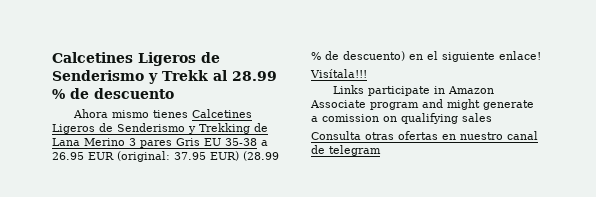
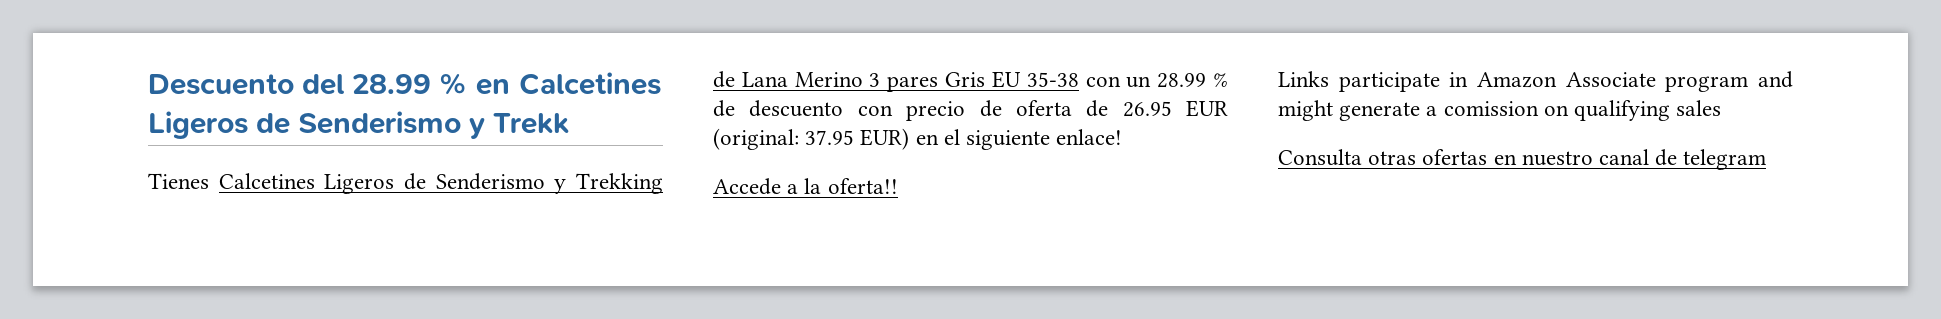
- Calcetines Ligeros de Senderismo y Trekk al 28.99 % de descuento
- Ahora mismo tienes Calcetines Ligeros de Senderismo y Trekking de Lana Merino 3 pares Gris EU 35-38 a 26.95 EUR (original: 37.95 EUR) (28.99 % de descuento) en el siguiente enlace!
+ Descuento del 28.99 % en Calcetines Ligeros de Senderismo y Trekk
+ Tienes Calcetines Ligeros de Senderismo y Trekking de Lana Merino 3 pares Gris EU 35-38 con un 28.99 % de descuento con precio de oferta de 26.95 EUR (original: 37.95 EUR) en el siguiente enlace!
- Visítala!!!
+ Accede a la oferta!!

